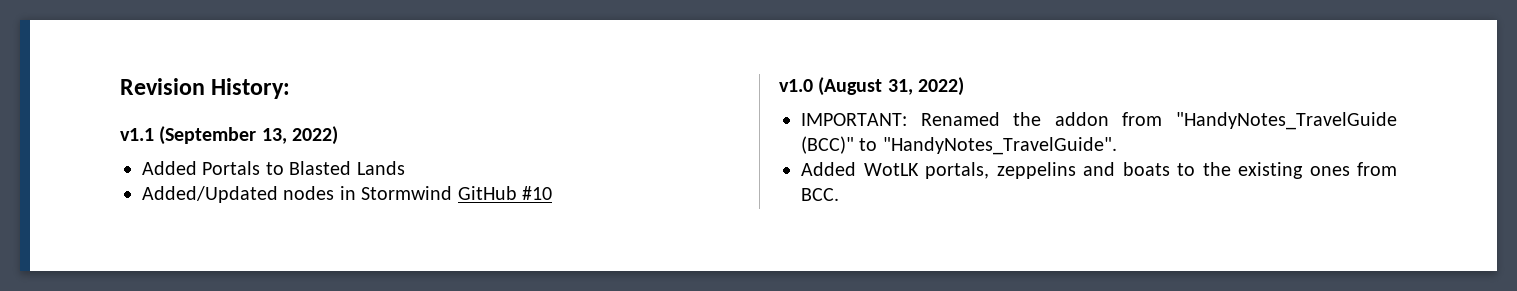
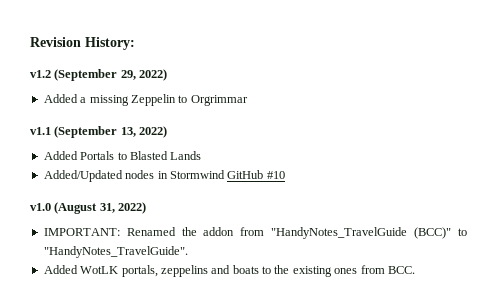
+ v1.2 (September 29, 2022)
+ Added a missing Zeppelin to Orgrimmar

